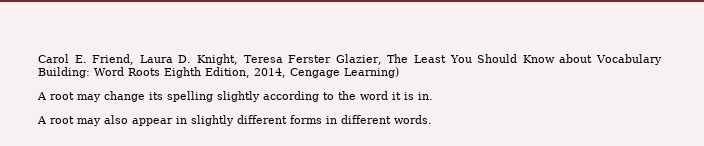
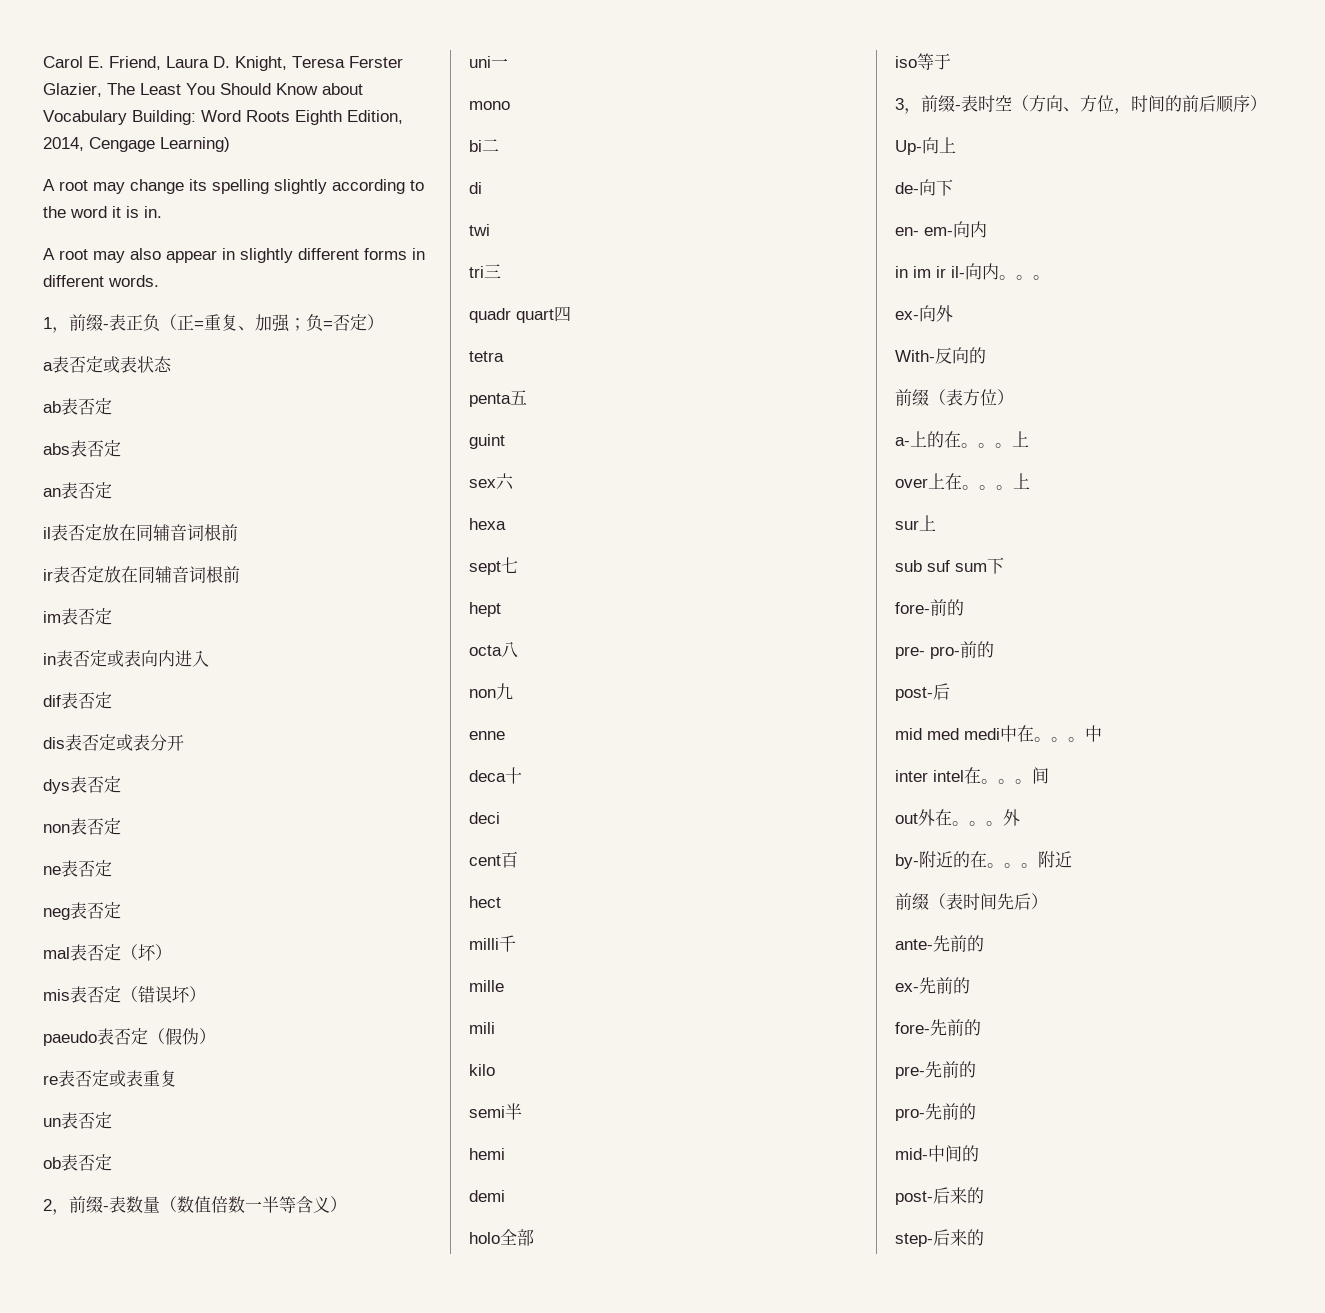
+ 1，前缀-表正负（正=重复、加强；负=否定）
+ a表否定或表状态
+ ab表否定
+ abs表否定
+ an表否定
+ il表否定放在同辅音词根前
+ ir表否定放在同辅音词根前
+ im表否定
+ in表否定或表向内进入
+ dif表否定
+ dis表否定或表分开
+ dys表否定
+ non表否定
+ ne表否定
+ neg表否定
+ mal表否定（坏）
+ mis表否定（错误坏）
+ paeudo表否定（假伪）
+ re表否定或表重复
+ un表否定
+ ob表否定
+ 2，前缀-表数量（数值倍数一半等含义）
+ uni一
+ mono
+ bi二
+ di
+ twi
+ tri三
+ quadr quart四
+ tetra
+ penta五
+ guint
+ sex六
+ hexa
+ sept七
+ hept
+ octa八
+ non九
+ enne
+ deca十
+ deci
+ cent百
+ hect
+ milli千
+ mille
+ mili
+ kilo
+ semi半
+ hemi
+ demi
+ holo全部
+ iso等于
+ 3，前缀-表时空（方向、方位，时间的前后顺序）
+ Up-向上
+ de-向下
+ en- em-向内
+ in im ir il-向内。。。
+ ex-向外
+ With-反向的
+ 前缀（表方位）
+ a-上的在。。。上
+ over上在。。。上
+ sur上
+ sub suf sum下
+ fore-前的
+ pre- pro-前的
+ post-后
+ mid med medi中在。。。中
+ inter intel在。。。间
+ out外在。。。外
+ by-附近的在。。。附近
+ 前缀（表时间先后）
+ ante-先前的
+ ex-先前的
+ fore-先前的
+ pre-先前的
+ pro-先前的
+ mid-中间的
+ post-后来的
+ step-后来的

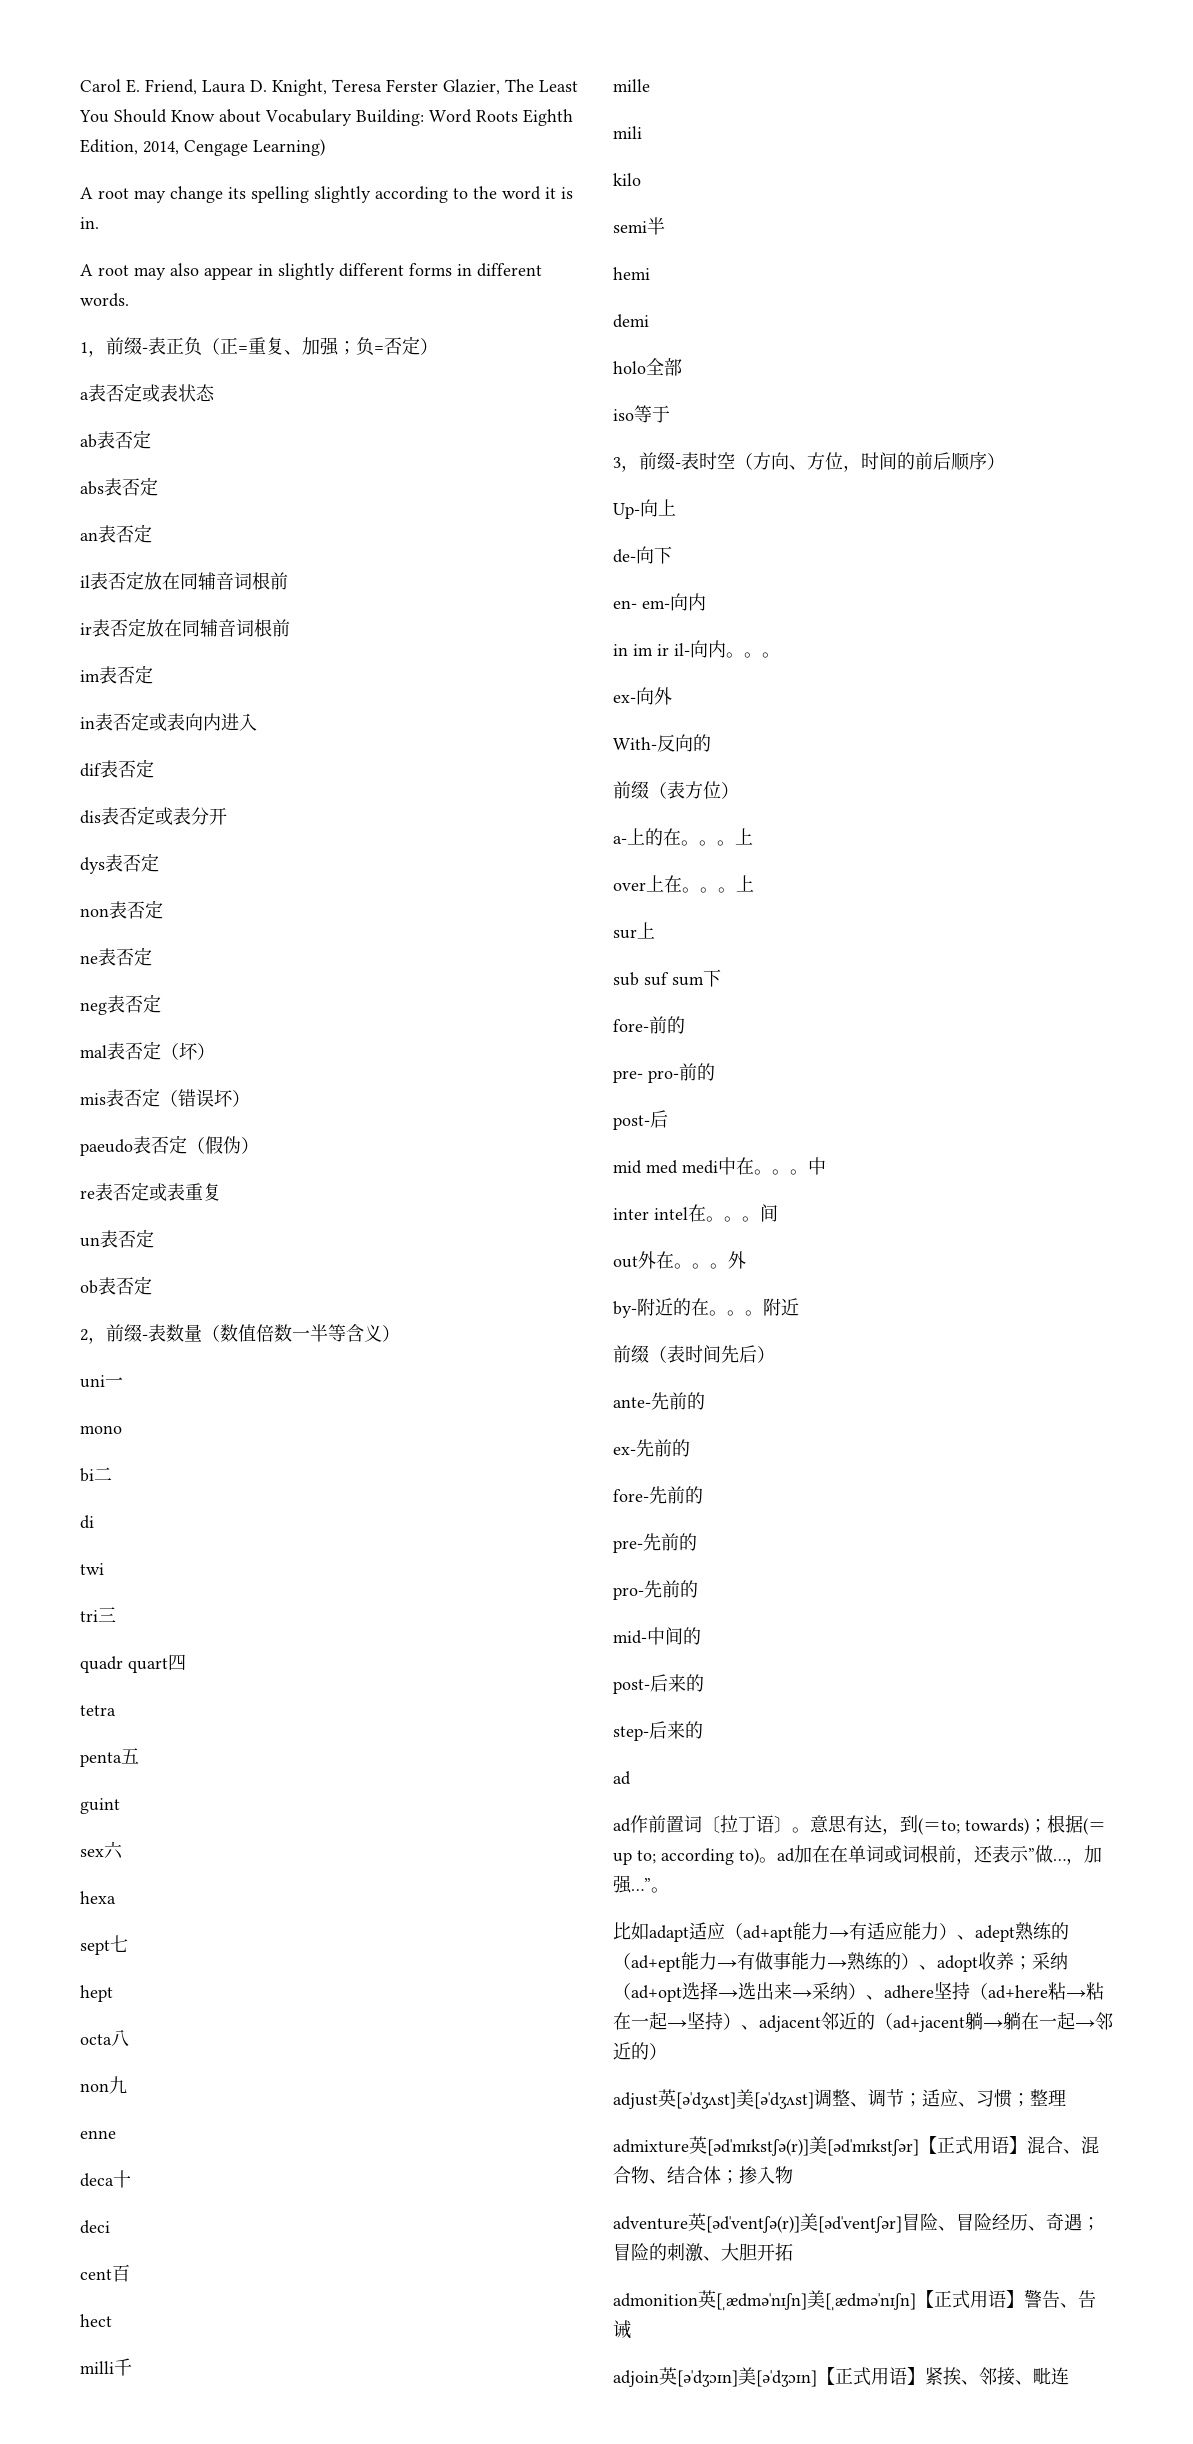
  step-后来的
+ ad
+ ad作前置词〔拉丁语〕。意思有达，到(＝to; towards)；根据(＝up to; according to)。ad加在在单词或词根前，还表示”做…，加强…”。
+ 比如adapt适应（ad+apt能力→有适应能力）、adept熟练的（ad+ept能力→有做事能力→熟练的）、adopt收养；采纳（ad+opt选择→选出来→采纳）、adhere坚持（ad+here粘→粘在一起→坚持）、adjacent邻近的（ad+jacent躺→躺在一起→邻近的）
+ adjust英[əˈdʒʌst]美[əˈdʒʌst]调整、调节；适应、习惯；整理
+ admixture英[ədˈmɪkstʃə(r)]美[ədˈmɪkstʃər]【正式用语】混合、混合物、结合体；掺入物
+ adventure英[ədˈventʃə(r)]美[ədˈventʃər]冒险、冒险经历、奇遇；冒险的刺激、大胆开拓
+ admonition英[ˌædməˈnɪʃn]美[ˌædməˈnɪʃn]【正式用语】警告、告诫
+ adjoin英[əˈdʒɔɪn]美[əˈdʒɔɪn]【正式用语】紧挨、邻接、毗连

